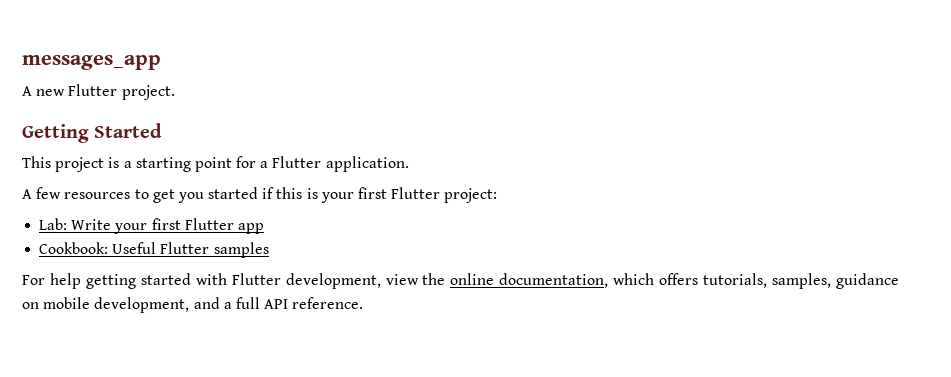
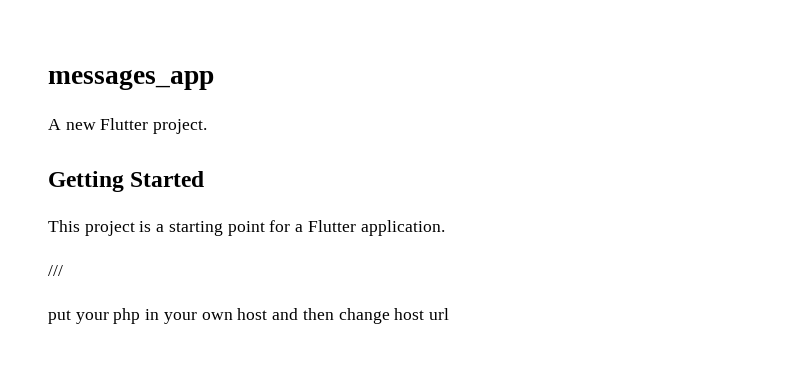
- A few resources to get you started if this is your first Flutter project:
- Lab: Write your first Flutter app
- Cookbook: Useful Flutter samples
- For help getting started with Flutter development, view the online documentation, which offers tutorials, samples, guidance on mobile development, and a full API reference.
+ ///
+ put your php in your own host and then change host url

